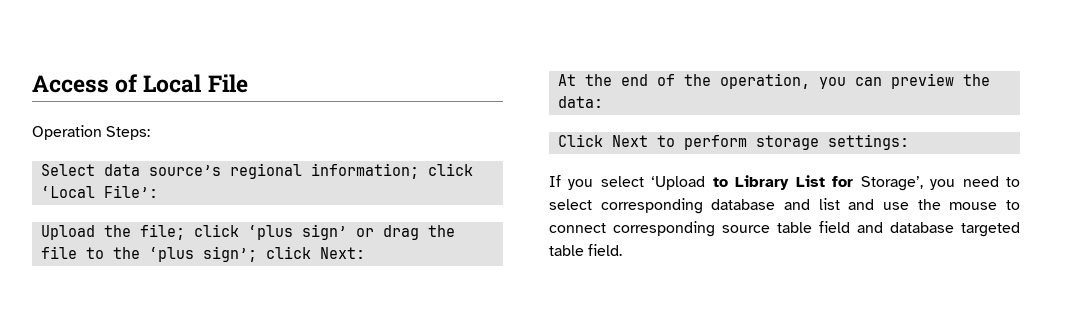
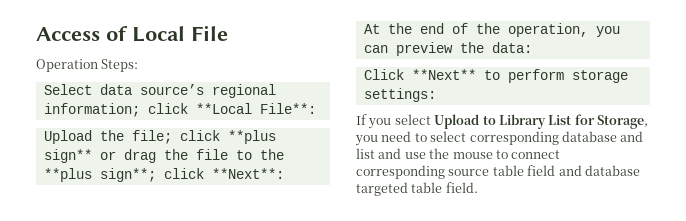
- Select data source’s regional information; click ‘Local File’:
+ Select data source’s regional information; click **Local File**:
- Upload the file; click ‘plus sign’ or drag the file to the ‘plus sign’; click Next:
+ Upload the file; click **plus sign** or drag the file to the **plus sign**; click **Next**:
- Click Next to perform storage settings:
+ Click **Next** to perform storage settings:
- If you select ‘Upload to Library List for Storage’, you need to select corresponding database and list and use the mouse to connect corresponding source table field and database targeted table field.
+ If you select Upload to Library List for Storage, you need to select corresponding database and list and use the mouse to connect corresponding source table field and database targeted table field.

